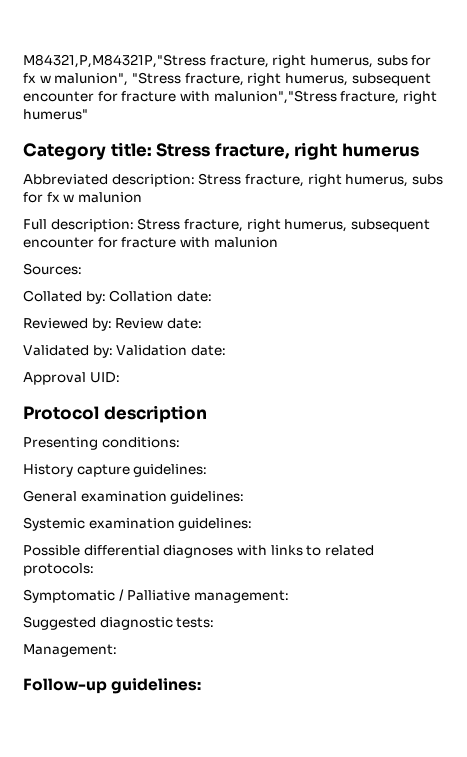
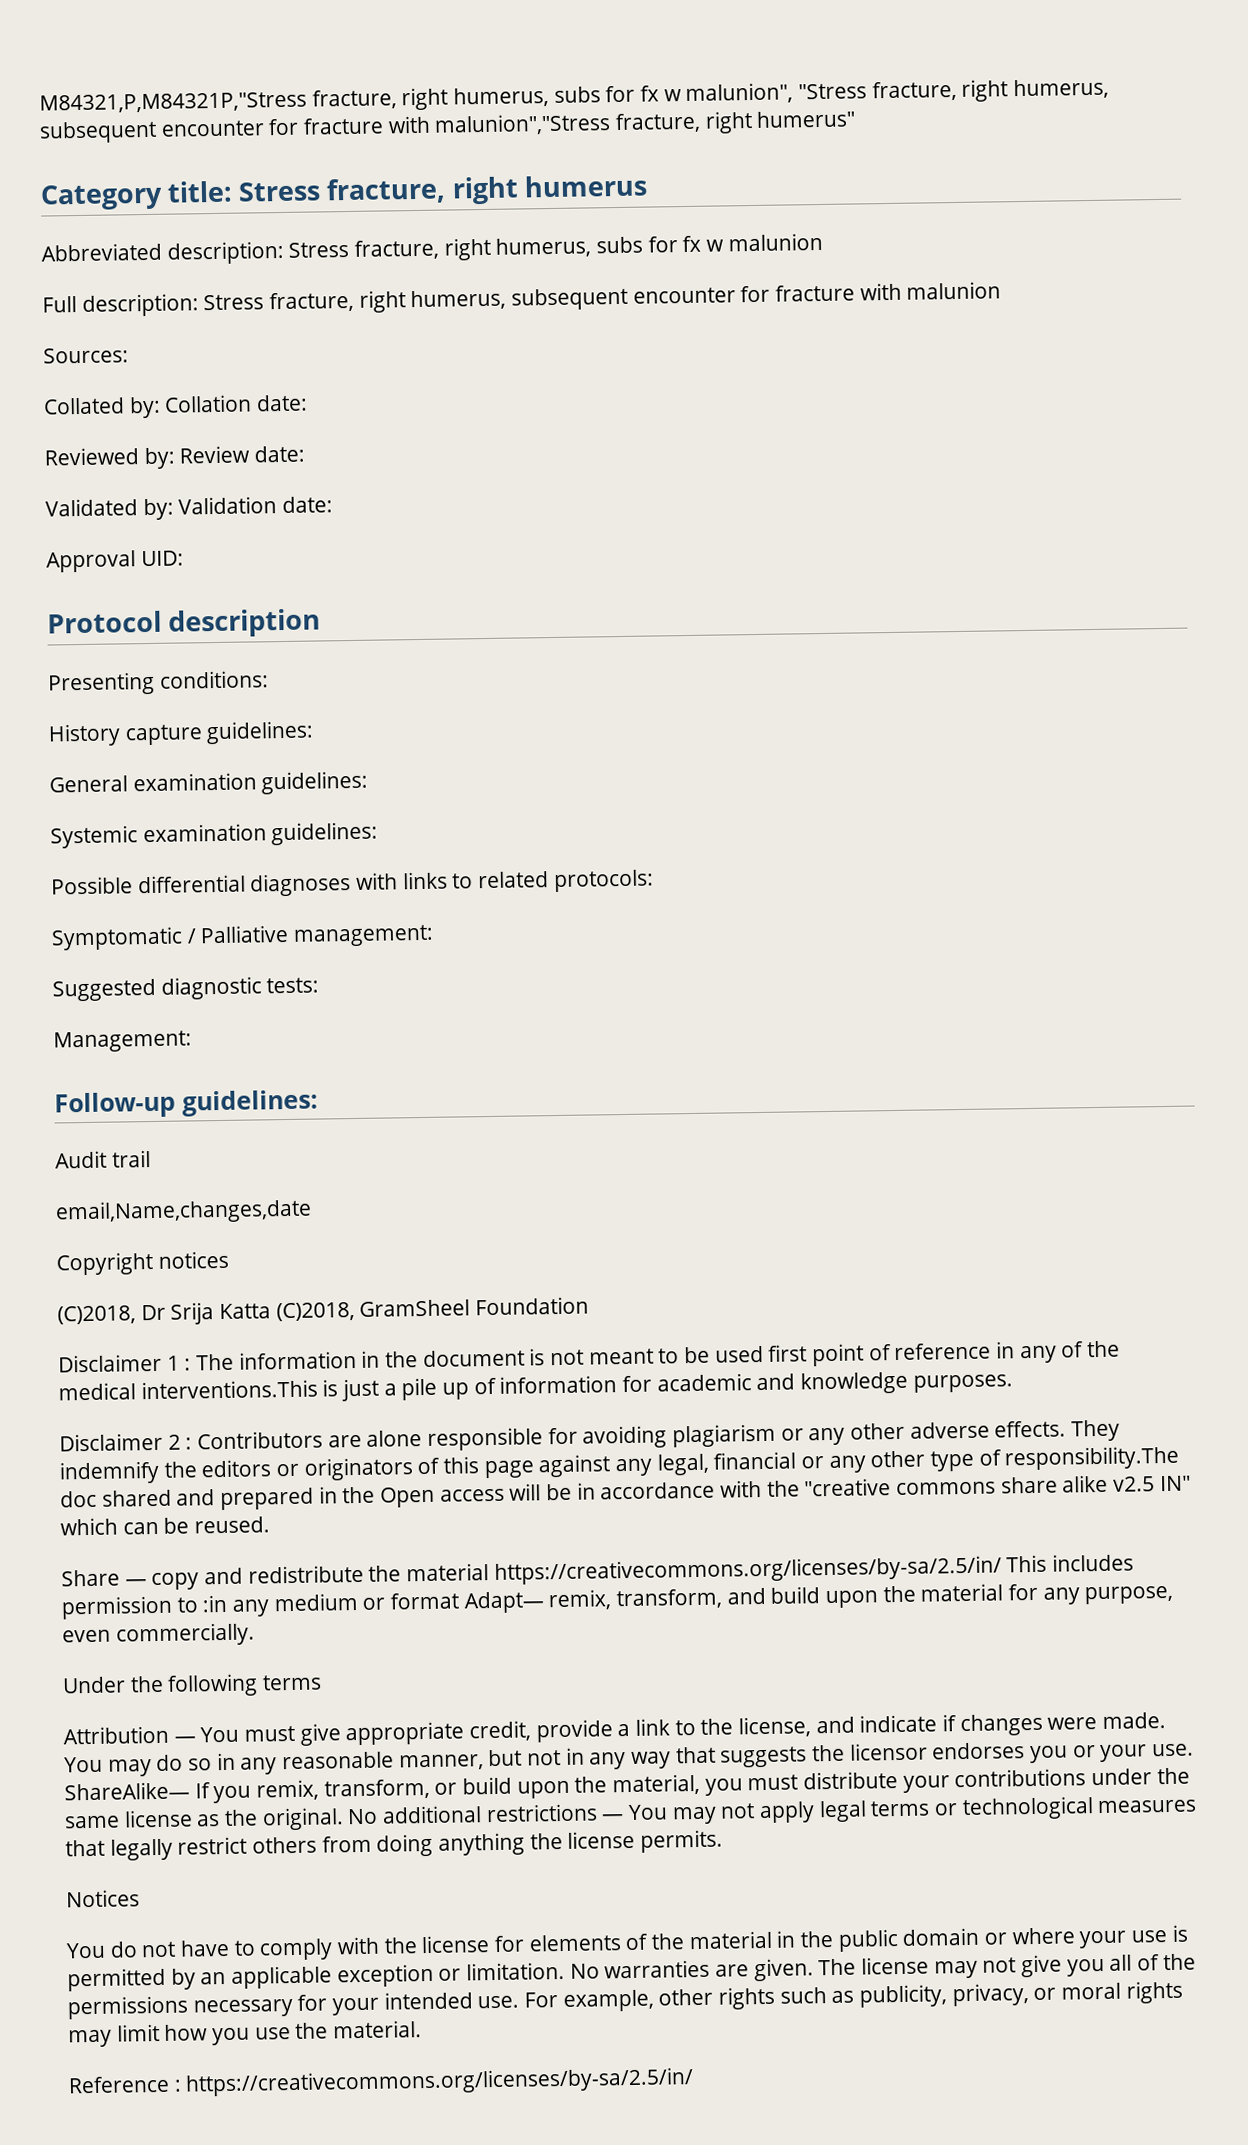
+ Audit trail
+ email,Name,changes,date
+ Copyright notices
+ (C)2018, Dr Srija Katta (C)2018, GramSheel Foundation
+ Disclaimer 1 : The information in the document is not meant to be used first point of reference in any of the medical interventions.This is just a pile up of information for academic and knowledge purposes.
+ Disclaimer 2 : Contributors are alone responsible for avoiding plagiarism or any other adverse effects. They indemnify the editors or originators of this page against any legal, financial or any other type of responsibility.The doc shared and prepared in the Open access will be in accordance with the "creative commons share alike v2.5 IN" which can be reused.
+ Share — copy and redistribute the material https://creativecommons.org/licenses/by-sa/2.5/in/ This includes permission to :in any medium or format Adapt— remix, transform, and build upon the material for any purpose, even commercially.
+ Under the following terms
+ Attribution — You must give appropriate credit, provide a link to the license, and indicate if changes were made. You may do so in any reasonable manner, but not in any way that suggests the licensor endorses you or your use. ShareAlike— If you remix, transform, or build upon the material, you must distribute your contributions under the same license as the original. No additional restrictions — You may not apply legal terms or technological measures that legally restrict others from doing anything the license permits.
+ Notices
+ You do not have to comply with the license for elements of the material in the public domain or where your use is permitted by an applicable exception or limitation. No warranties are given. The license may not give you all of the permissions necessary for your intended use. For example, other rights such as publicity, privacy, or moral rights may limit how you use the material.
+ Reference : https://creativecommons.org/licenses/by-sa/2.5/in/

